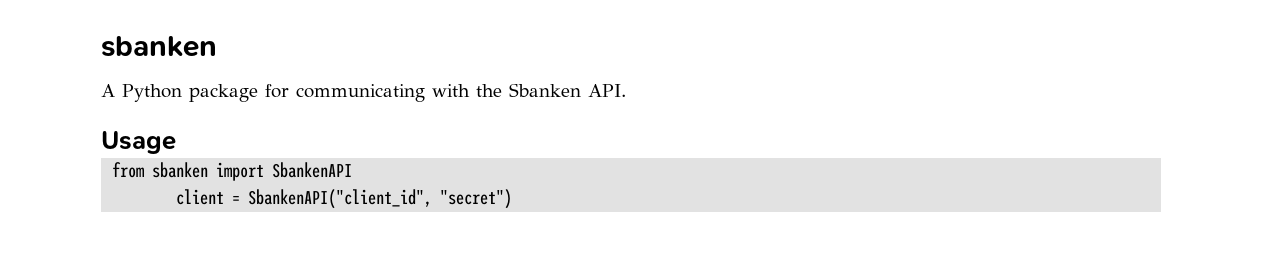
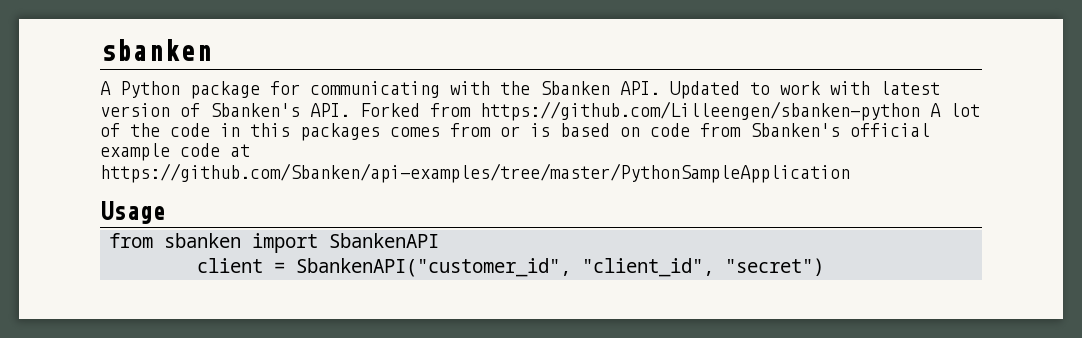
- A Python package for communicating with the Sbanken API.
+ A Python package for communicating with the Sbanken API. Updated to work with latest version of Sbanken's API. Forked from https://github.com/Lilleengen/sbanken-python A lot of the code in this packages comes from or is based on code from Sbanken's official example code at https://github.com/Sbanken/api-examples/tree/master/PythonSampleApplication
- client = SbankenAPI("client_id", "secret")
+ client = SbankenAPI("customer_id", "client_id", "secret")

